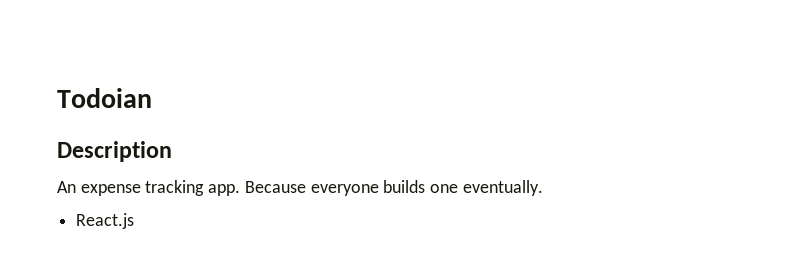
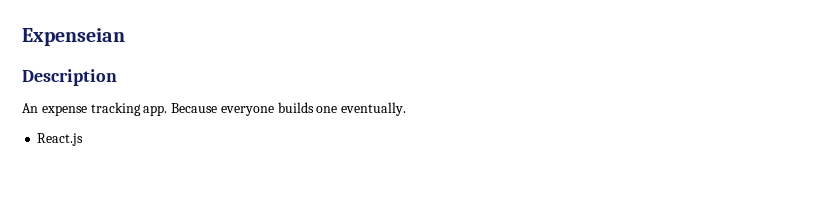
- Todoian
+ Expenseian

